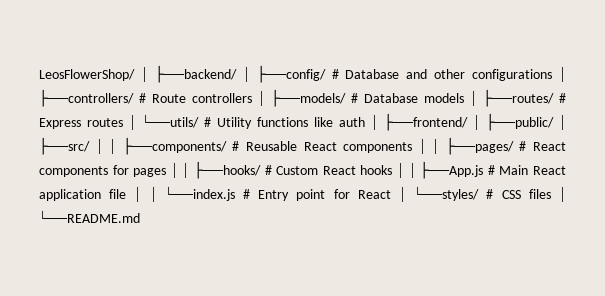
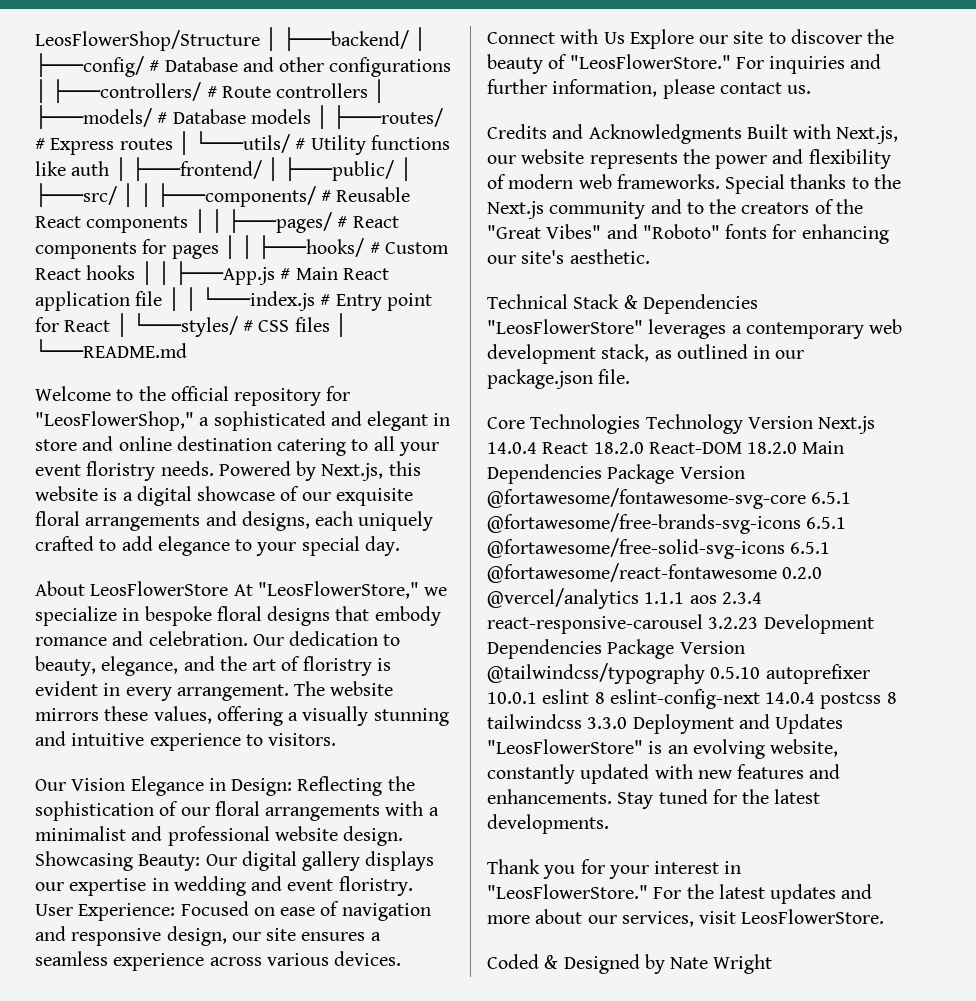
- LeosFlowerShop/ │ ├───backend/ │ ├───config/ # Database and other configurations │ ├───controllers/ # Route controllers │ ├───models/ # Database models │ ├───routes/ # Express routes │ └───utils/ # Utility functions like auth │ ├───frontend/ │ ├───public/ │ ├───src/ │ │ ├───components/ # Reusable React components │ │ ├───pages/ # React components for pages │ │ ├───hooks/ # Custom React hooks │ │ ├───App.js # Main React application file │ │ └───index.js # Entry point for React │ └───styles/ # CSS files │ └───README.md
+ LeosFlowerShop/Structure │ ├───backend/ │ ├───config/ # Database and other configurations │ ├───controllers/ # Route controllers │ ├───models/ # Database models │ ├───routes/ # Express routes │ └───utils/ # Utility functions like auth │ ├───frontend/ │ ├───public/ │ ├───src/ │ │ ├───components/ # Reusable React components │ │ ├───pages/ # React components for pages │ │ ├───hooks/ # Custom React hooks │ │ ├───App.js # Main React application file │ │ └───index.js # Entry point for React │ └───styles/ # CSS files │ └───README.md
+ Welcome to the official repository for "LeosFlowerShop," a sophisticated and elegant in store and online destination catering to all your event floristry needs. Powered by Next.js, this website is a digital showcase of our exquisite floral arrangements and designs, each uniquely crafted to add elegance to your special day.
+ About LeosFlowerStore At "LeosFlowerStore," we specialize in bespoke floral designs that embody romance and celebration. Our dedication to beauty, elegance, and the art of floristry is evident in every arrangement. The website mirrors these values, offering a visually stunning and intuitive experience to visitors.
+ Our Vision Elegance in Design: Reflecting the sophistication of our floral arrangements with a minimalist and professional website design. Showcasing Beauty: Our digital gallery displays our expertise in wedding and event floristry. User Experience: Focused on ease of navigation and responsive design, our site ensures a seamless experience across various devices. Connect with Us Explore our site to discover the beauty of "LeosFlowerStore." For inquiries and further information, please contact us.
+ Credits and Acknowledgments Built with Next.js, our website represents the power and flexibility of modern web frameworks. Special thanks to the Next.js community and to the creators of the "Great Vibes" and "Roboto" fonts for enhancing our site's aesthetic.
+ Technical Stack & Dependencies "LeosFlowerStore" leverages a contemporary web development stack, as outlined in our package.json file.
+ Core Technologies Technology Version Next.js 14.0.4 React 18.2.0 React-DOM 18.2.0 Main Dependencies Package Version @fortawesome/fontawesome-svg-core 6.5.1 @fortawesome/free-brands-svg-icons 6.5.1 @fortawesome/free-solid-svg-icons 6.5.1 @fortawesome/react-fontawesome 0.2.0 @vercel/analytics 1.1.1 aos 2.3.4 react-responsive-carousel 3.2.23 Development Dependencies Package Version @tailwindcss/typography 0.5.10 autoprefixer 10.0.1 eslint 8 eslint-config-next 14.0.4 postcss 8 tailwindcss 3.3.0 Deployment and Updates "LeosFlowerStore" is an evolving website, constantly updated with new features and enhancements. Stay tuned for the latest developments.
+ Thank you for your interest in "LeosFlowerStore." For the latest updates and more about our services, visit LeosFlowerStore.
+ Coded & Designed by Nate Wright

